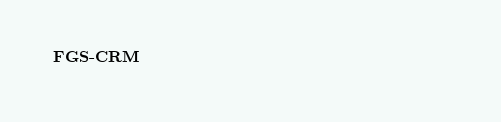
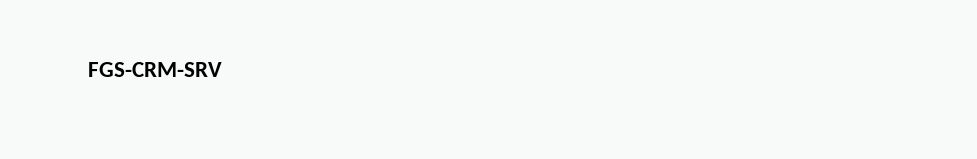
- FGS-CRM
+ FGS-CRM-SRV

